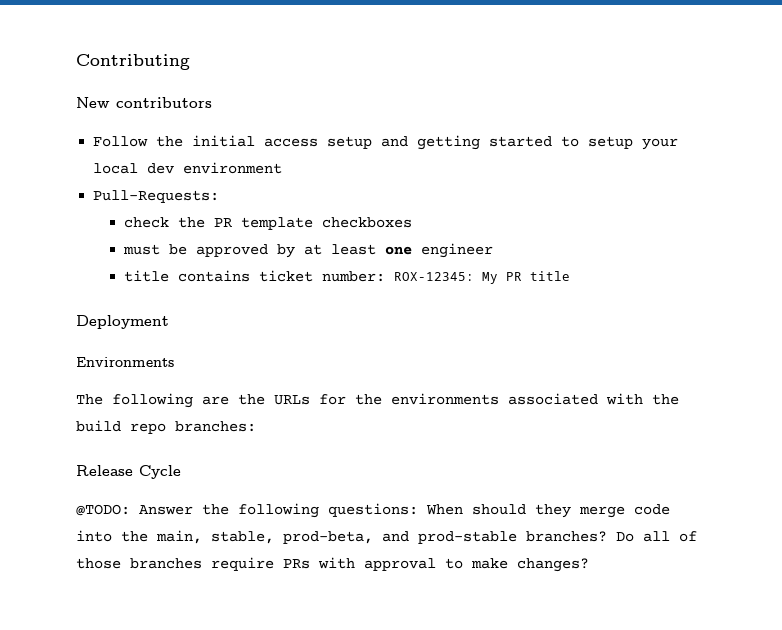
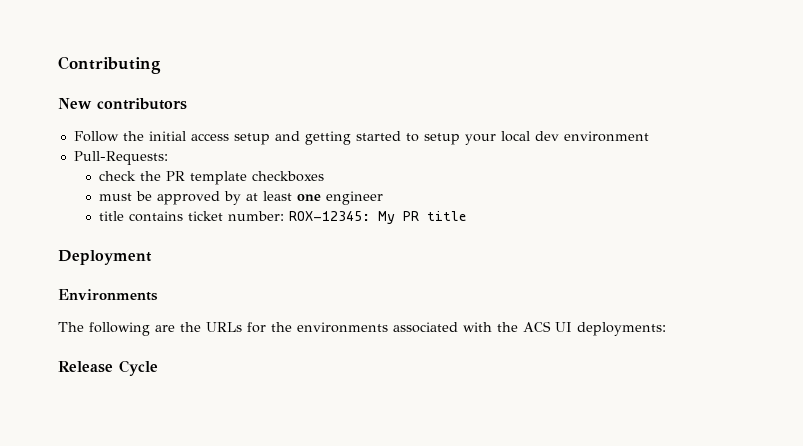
- The following are the URLs for the environments associated with the build repo branches:
+ The following are the URLs for the environments associated with the ACS UI deployments:
- @TODO: Answer the following questions: When should they merge code into the main, stable, prod-beta, and prod-stable branches? Do all of those branches require PRs with approval to make changes?

